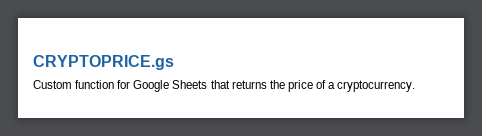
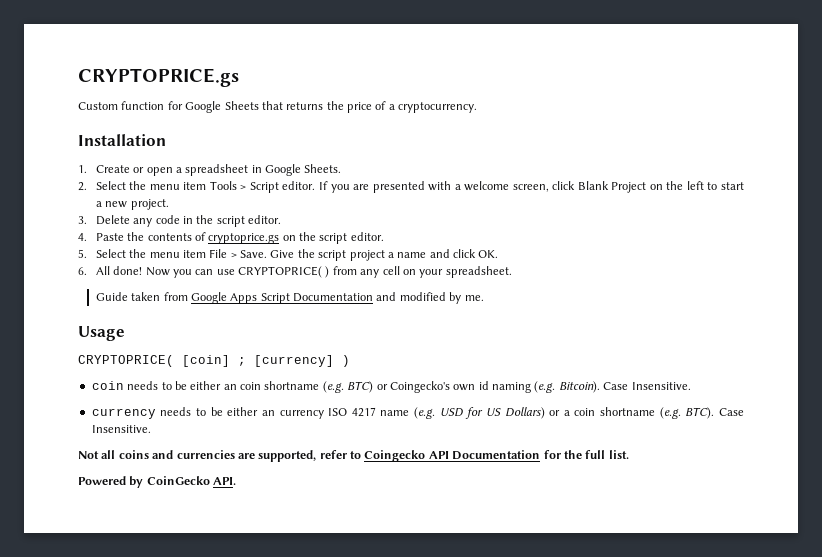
+ Installation
+ 1. Create or open a spreadsheet in Google Sheets.
+ 2. Select the menu item Tools > Script editor. If you are presented with a welcome screen, click Blank Project on the left to start a new project.
+ 3. Delete any code in the script editor.
+ 4. Paste the contents of cryptoprice.gs on the script editor.
+ 5. Select the menu item File > Save. Give the script project a name and click OK.
+ 6. All done! Now you can use CRYPTOPRICE( ) from any cell on your spreadsheet.
+ Guide taken from Google Apps Script Documentation and modified by me.
+ Usage
+ CRYPTOPRICE( [coin] ; [currency] )
+ coin needs to be either an coin shortname (e.g. BTC) or Coingecko's own id naming (e.g. Bitcoin). Case Insensitive.
+ currency needs to be either an currency ISO 4217 name (e.g. USD for US Dollars) or a coin shortname (e.g. BTC). Case Insensitive.
+ Not all coins and currencies are supported, refer to Coingecko API Documentation for the full list.
+ Powered by CoinGecko API.

